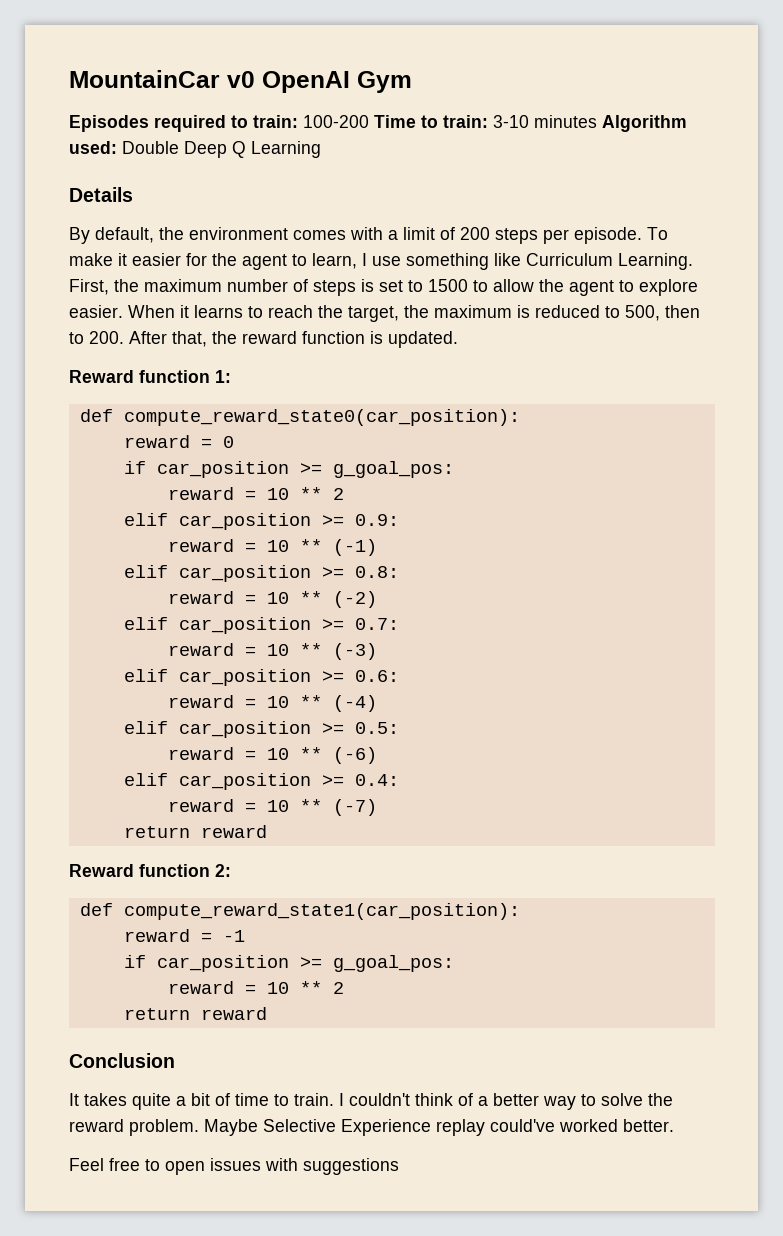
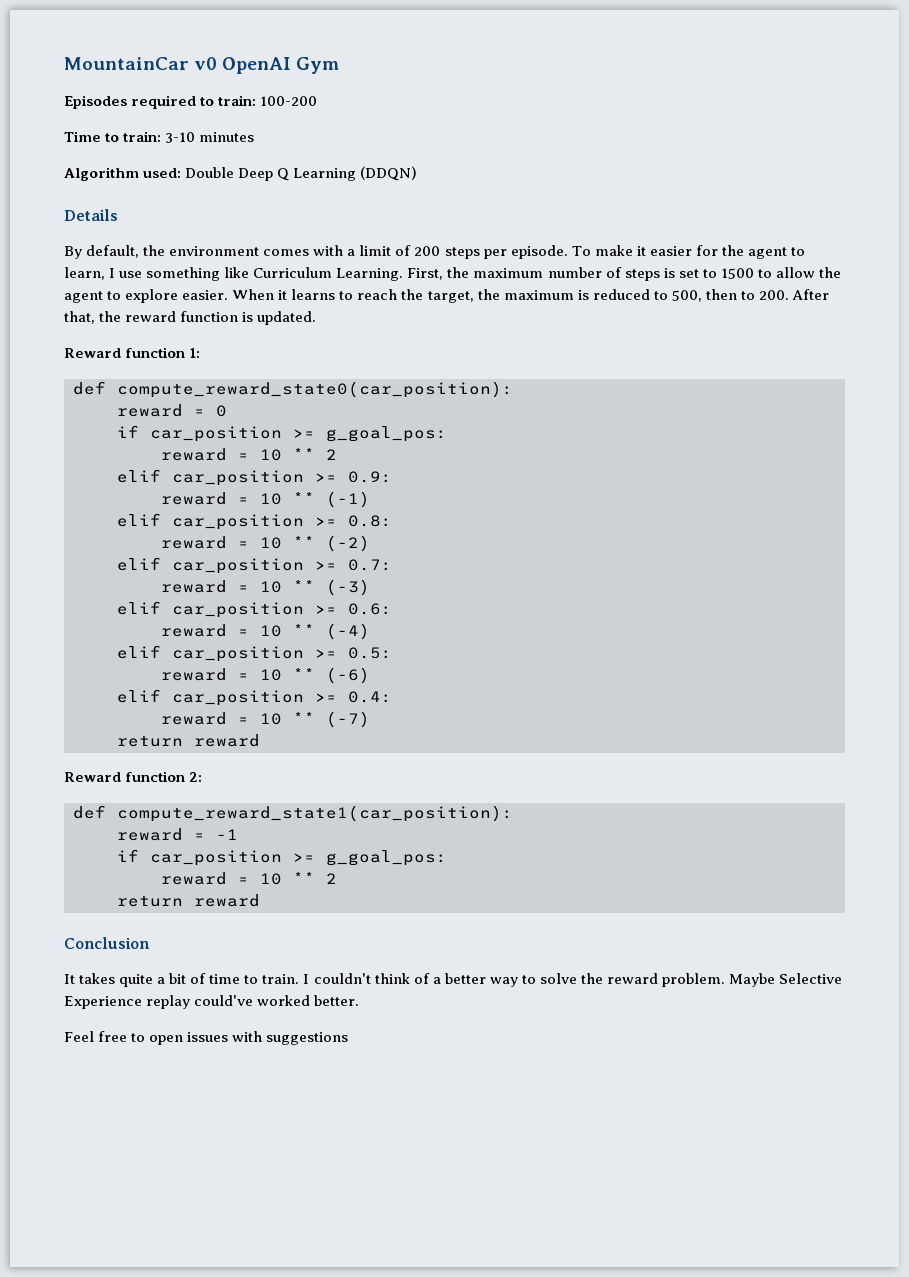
- Episodes required to train: 100-200 Time to train: 3-10 minutes Algorithm used: Double Deep Q Learning
+ Episodes required to train: 100-200
+ Time to train: 3-10 minutes
+ Algorithm used: Double Deep Q Learning (DDQN)

